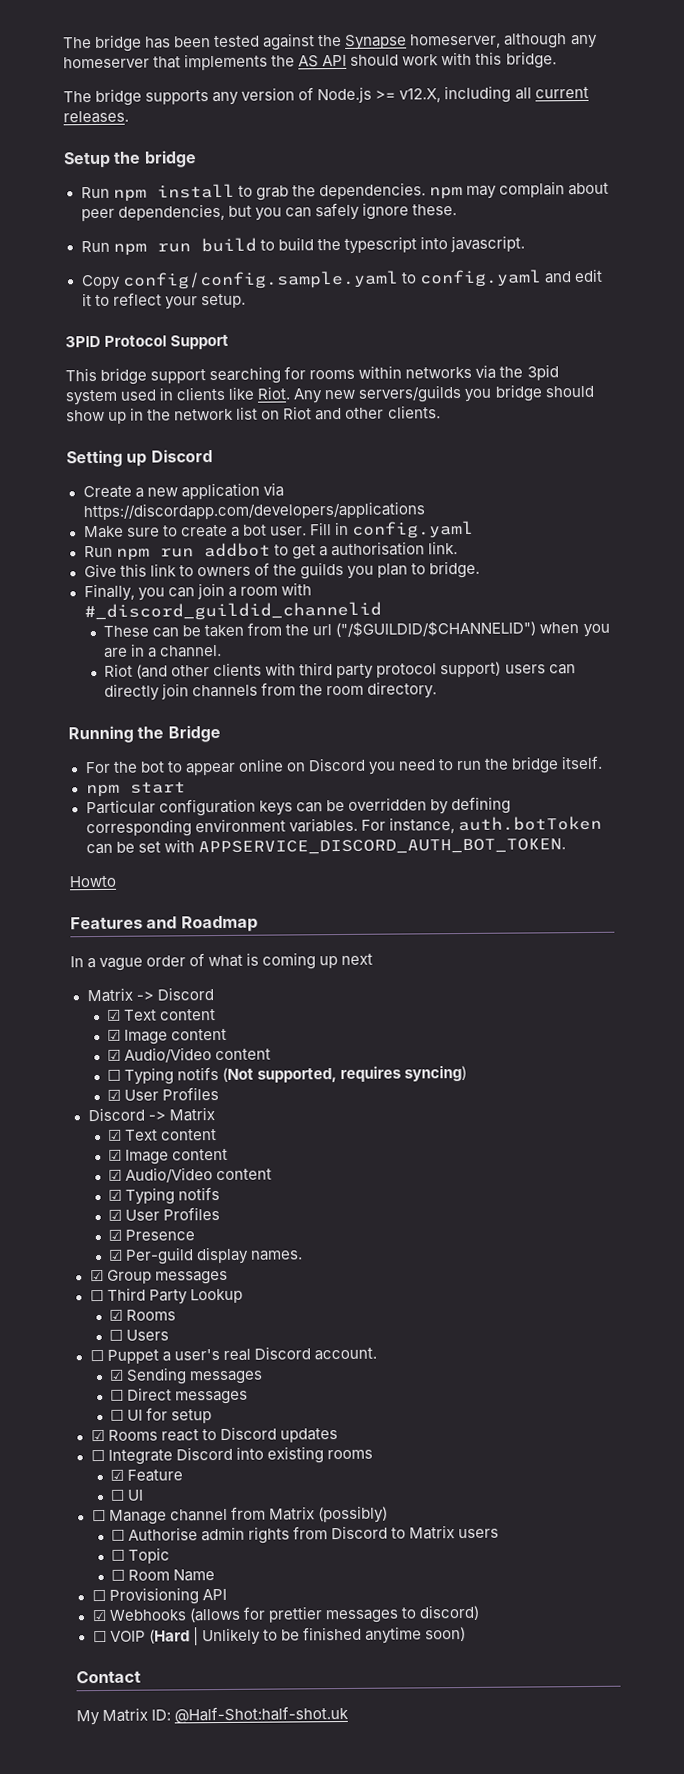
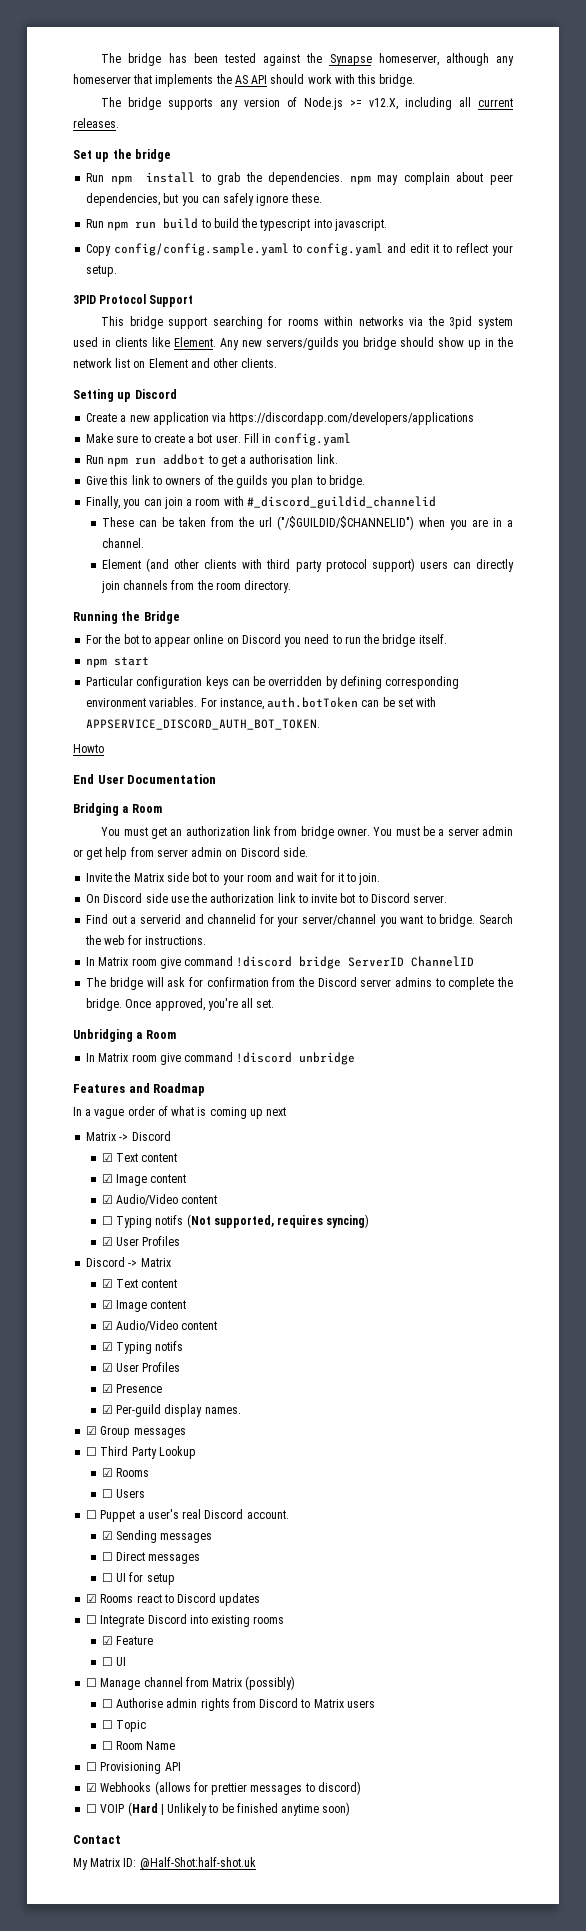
- Setup the bridge
+ Set up the bridge
- This bridge support searching for rooms within networks via the 3pid system used in clients like Riot.
+ This bridge support searching for rooms within networks via the 3pid system used in clients like Element.
- Any new servers/guilds you bridge should show up in the network list on Riot and other clients.
+ Any new servers/guilds you bridge should show up in the network list on Element and other clients.
- Riot (and other clients with third party protocol support) users can directly join channels from the room directory.
+ Element (and other clients with third party protocol support) users can directly join channels from the room directory.
+ End User Documentation
+ Bridging a Room
+ You must get an authorization link from bridge owner. You must be a server admin or get help from server admin on Discord side.
+ Invite the Matrix side bot to your room and wait for it to join.
+ On Discord side use the authorization link to invite bot to Discord server.
+ Find out a serverid and channelid for your server/channel you want to bridge. Search the web for instructions.
+ In Matrix room give command !discord bridge ServerID ChannelID
+ The bridge will ask for confirmation from the Discord server admins to complete the bridge. Once approved, you're all set.
+ Unbridging a Room
+ In Matrix room give command !discord unbridge

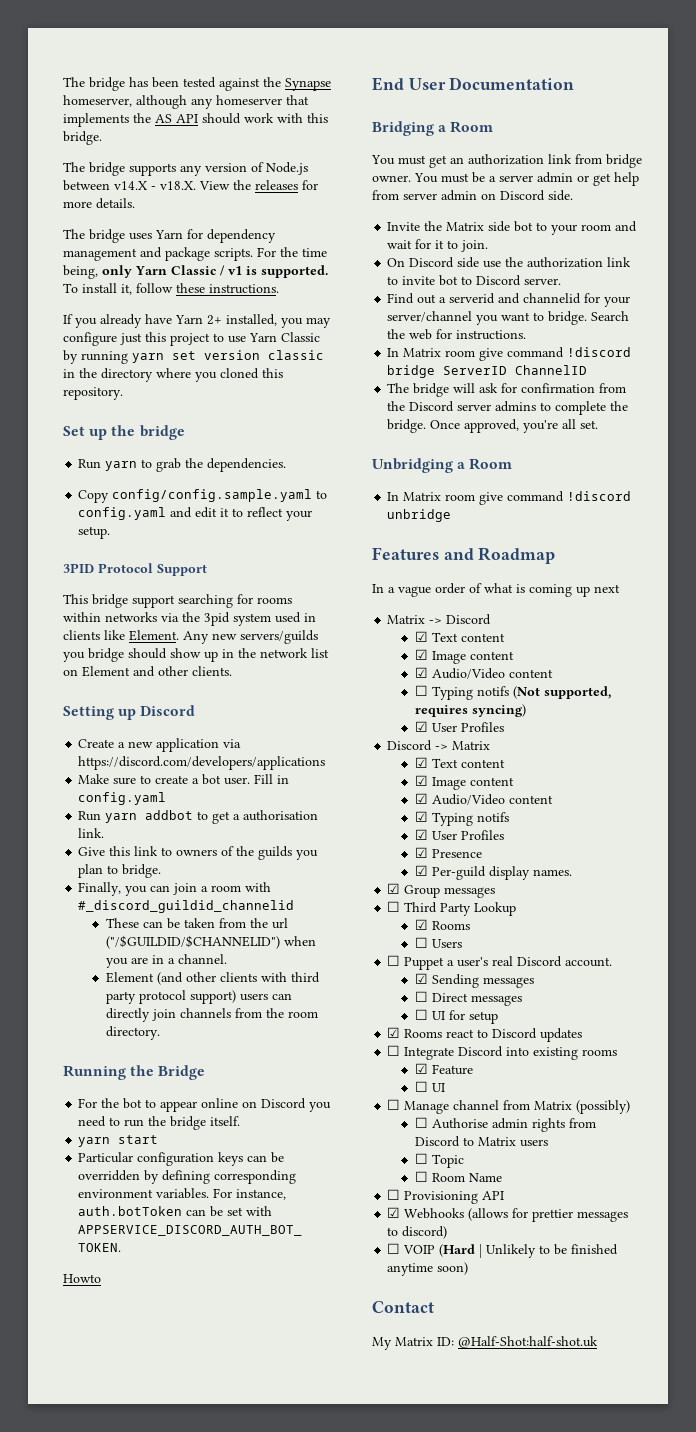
- The bridge supports any version of Node.js >= v12.X, including all current releases.
+ The bridge supports any version of Node.js between v14.X - v18.X. View the releases for more details.
+ The bridge uses Yarn for dependency management and package scripts. For the time being, only Yarn Classic / v1 is supported. To install it, follow these instructions.
+ If you already have Yarn 2+ installed, you may configure just this project to use Yarn Classic by running yarn set version classic in the directory where you cloned this repository.
- Run npm install to grab the dependencies. npm may complain about peer dependencies, but you can safely ignore these.
- Run npm run build to build the typescript into javascript.
+ Run yarn to grab the dependencies.
- Create a new application via https://discordapp.com/developers/applications
+ Create a new application via https://discord.com/developers/applications
- Run npm run addbot to get a authorisation link.
+ Run yarn addbot to get a authorisation link.
- npm start
+ yarn start

